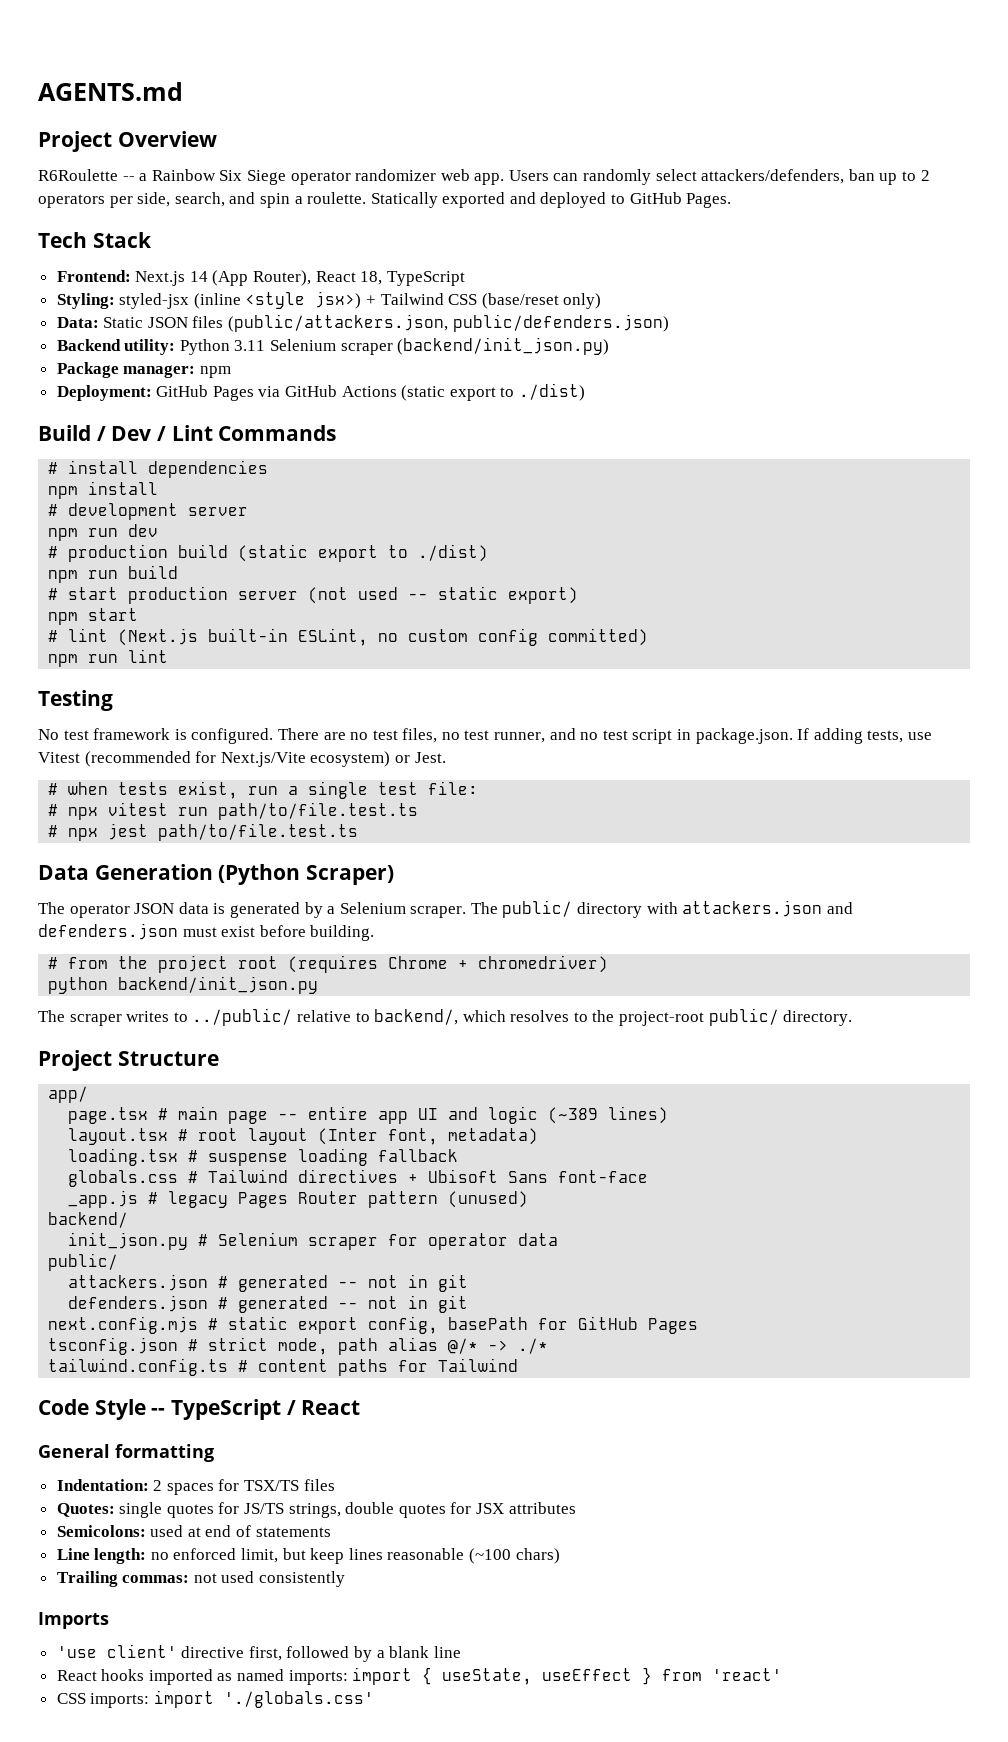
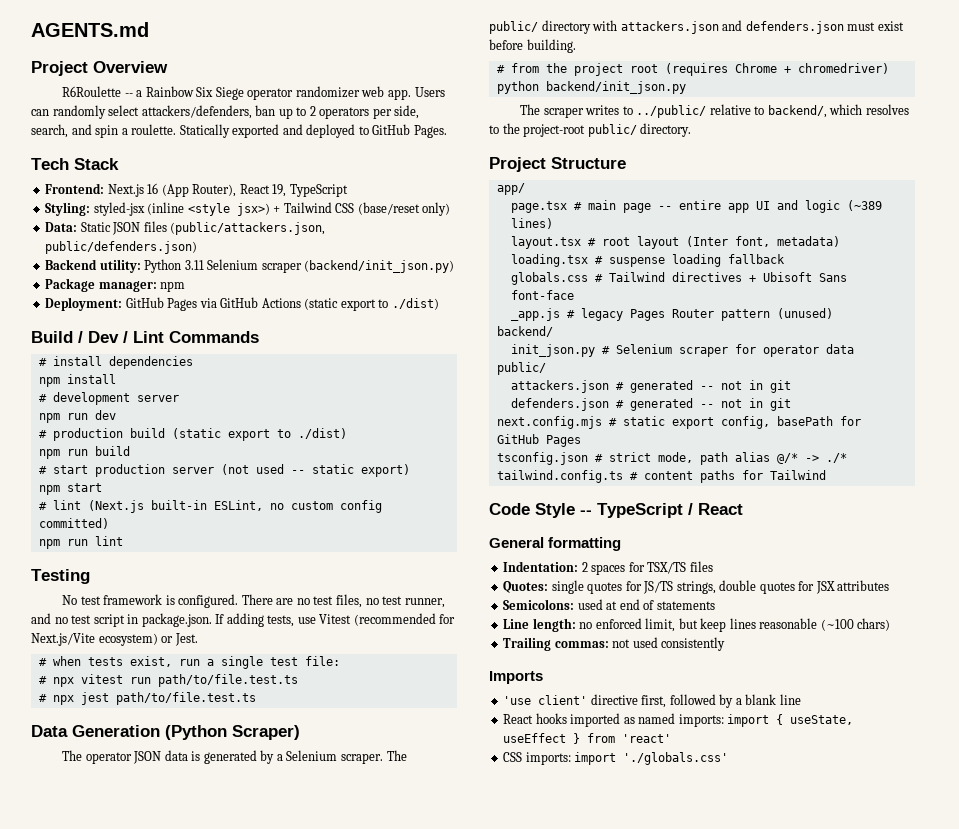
- Frontend: Next.js 14 (App Router), React 18, TypeScript
+ Frontend: Next.js 16 (App Router), React 19, TypeScript

